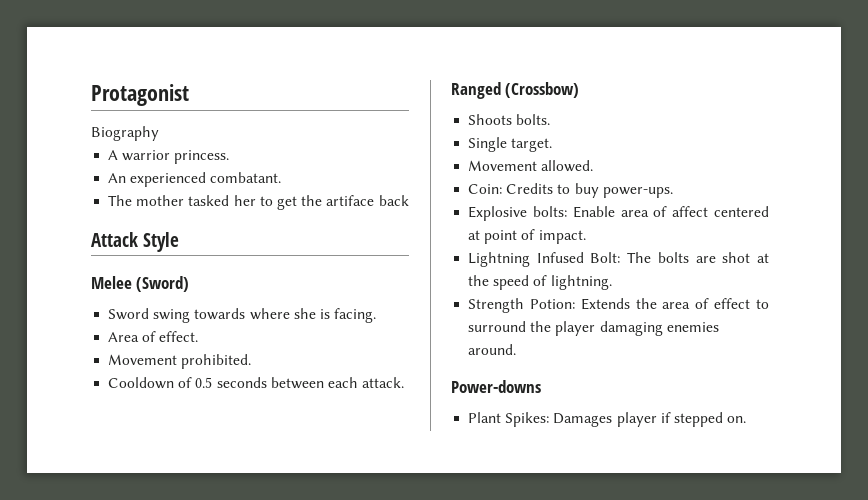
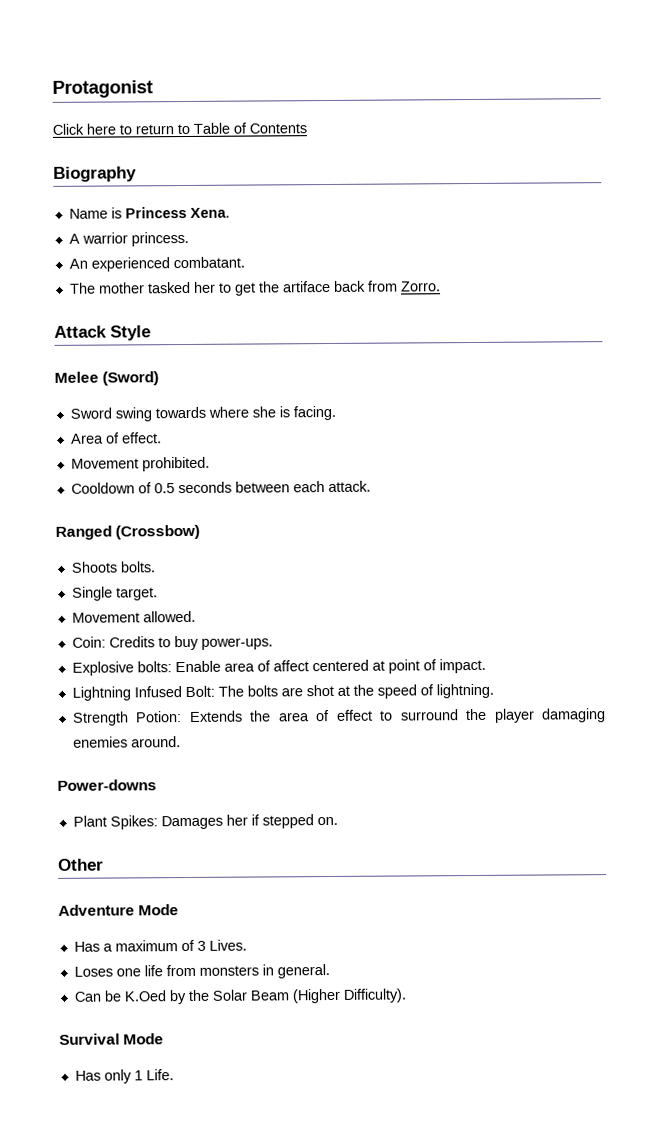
+ Click here to return to Table of Contents
  Biography
+ Name is Princess Xena.
- The mother tasked her to get the artiface back
+ The mother tasked her to get the artiface back from Zorro.
- Plant Spikes: Damages player if stepped on.
+ Plant Spikes: Damages her if stepped on.
+ Other
+ Adventure Mode
+ Has a maximum of 3 Lives.
+ Loses one life from monsters in general.
+ Can be K.Oed by the Solar Beam (Higher Difficulty).
+ Survival Mode
+ Has only 1 Life.

